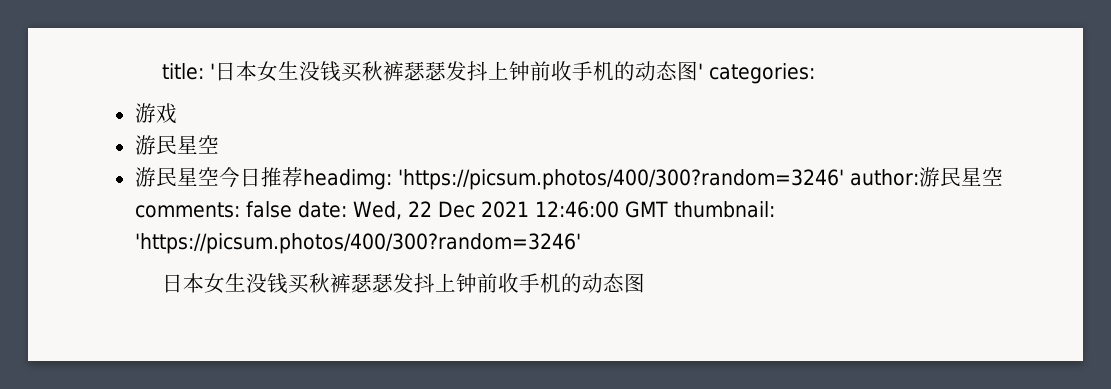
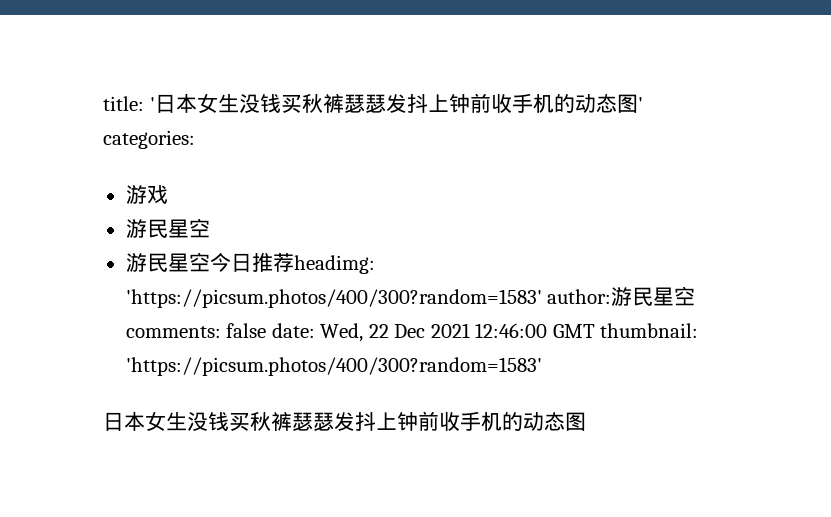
- 游民星空今日推荐headimg: 'https://picsum.photos/400/300?random=3246' author:游民星空comments: false date: Wed, 22 Dec 2021 12:46:00 GMT thumbnail: 'https://picsum.photos/400/300?random=3246'
+ 游民星空今日推荐headimg: 'https://picsum.photos/400/300?random=1583' author:游民星空comments: false date: Wed, 22 Dec 2021 12:46:00 GMT thumbnail: 'https://picsum.photos/400/300?random=1583'

